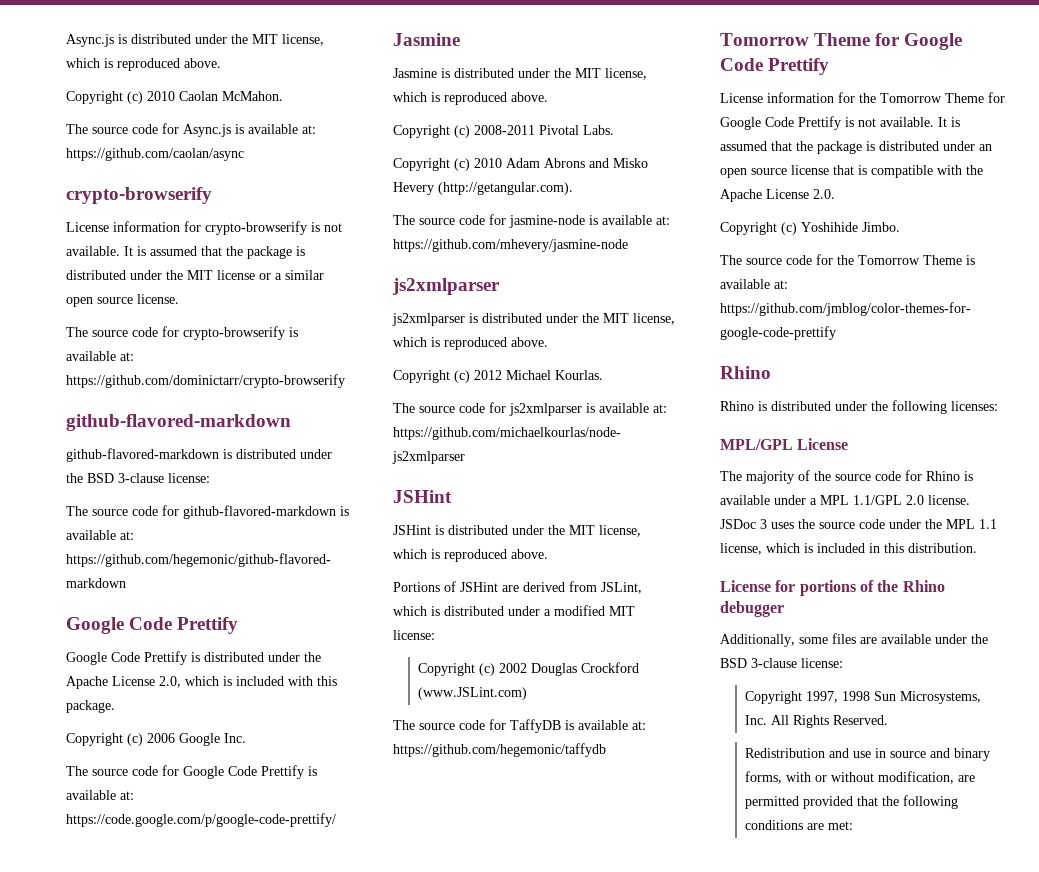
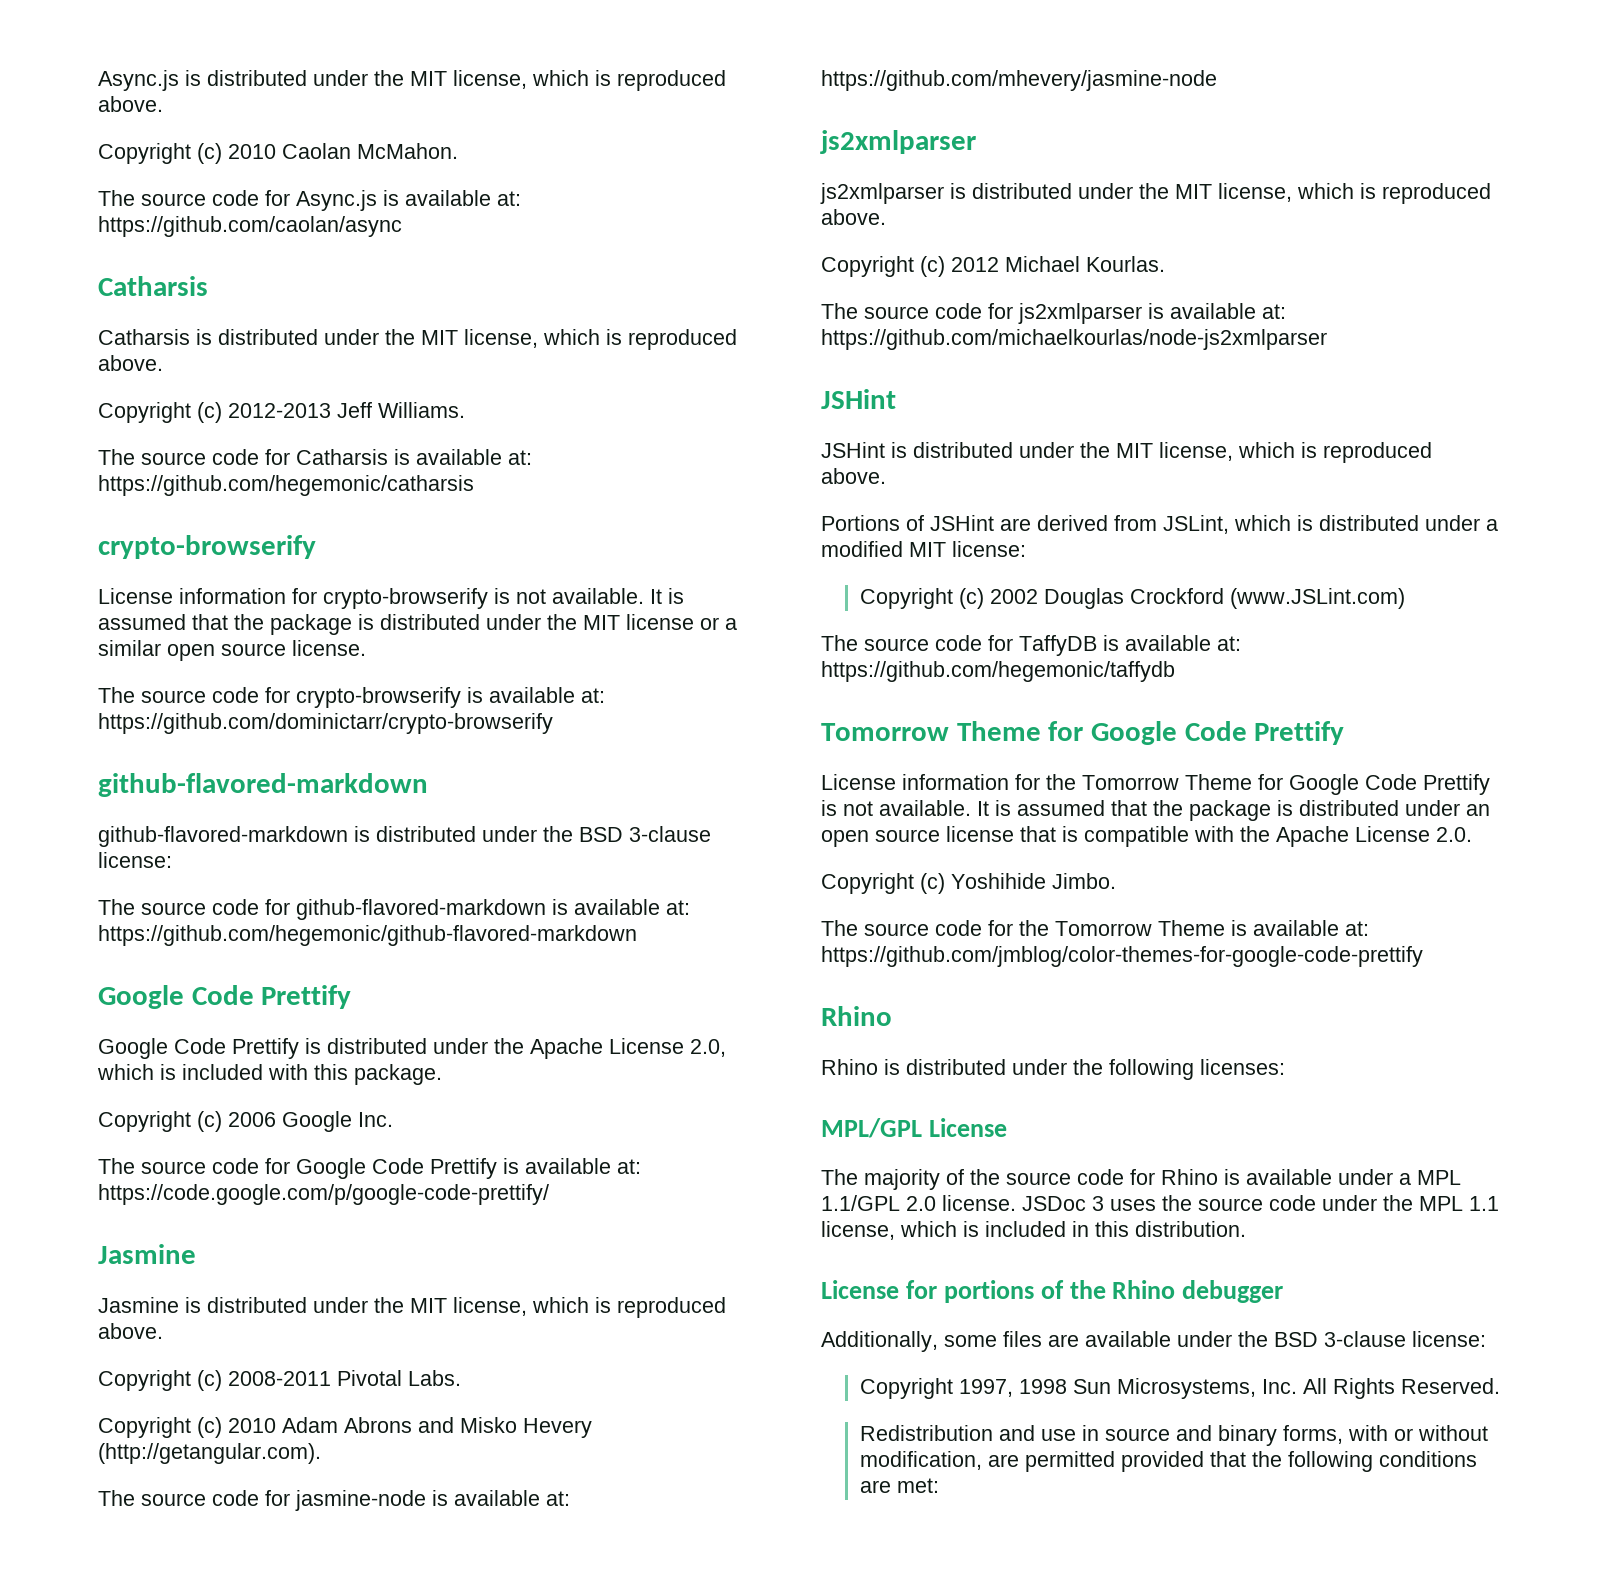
  The source code for Async.js is available at: https://github.com/caolan/async
+ Catharsis
+ Catharsis is distributed under the MIT license, which is reproduced above.
+ Copyright (c) 2012-2013 Jeff Williams.
+ The source code for Catharsis is available at: https://github.com/hegemonic/catharsis

